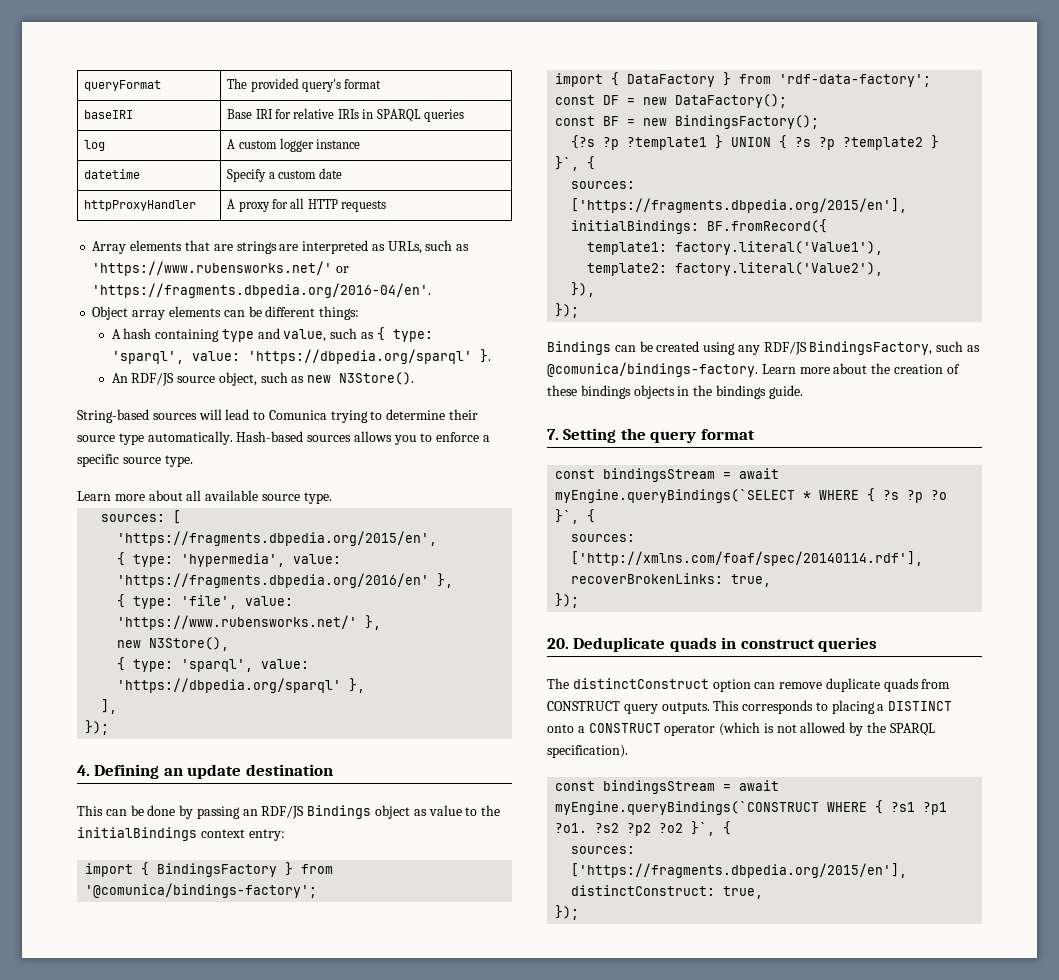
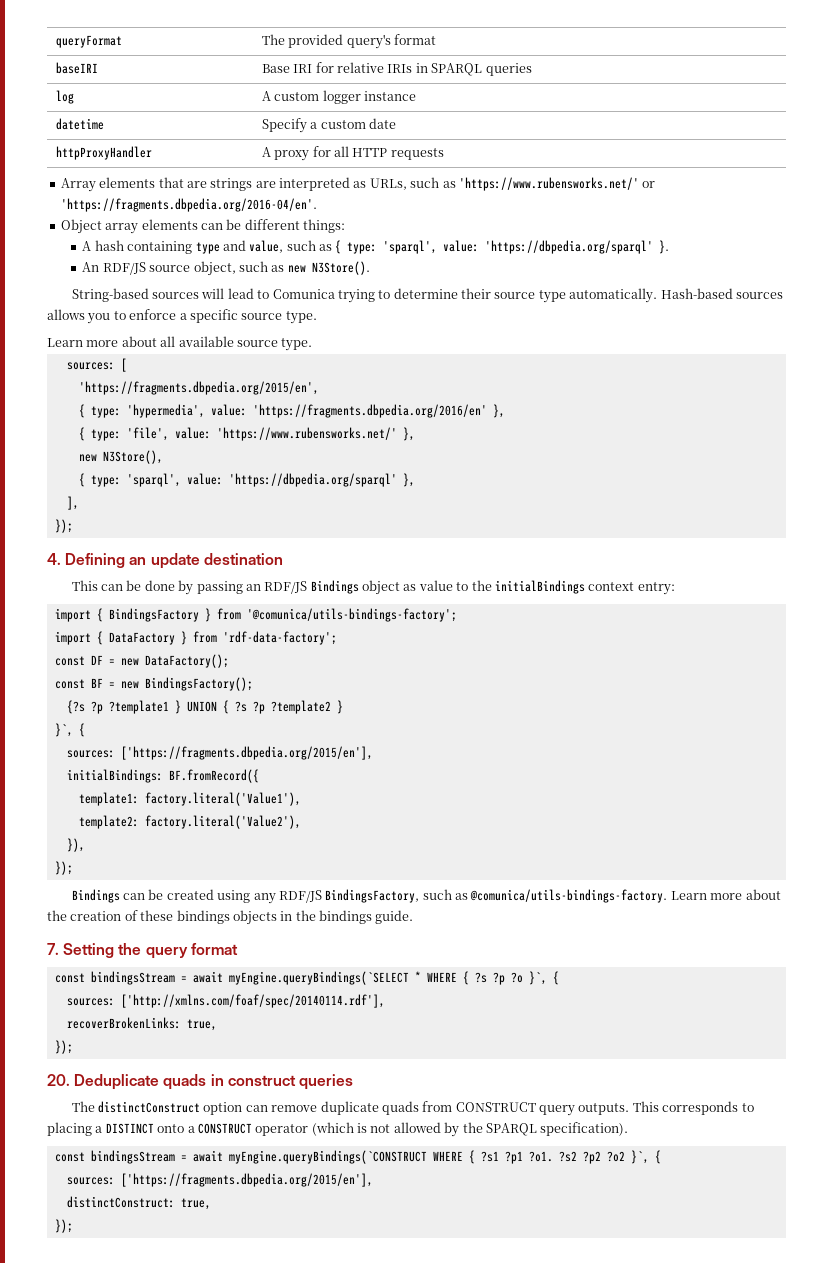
- import { BindingsFactory } from '@comunica/bindings-factory';
+ import { BindingsFactory } from '@comunica/utils-bindings-factory';
- Bindings can be created using any RDF/JS BindingsFactory, such as @comunica/bindings-factory.
+ Bindings can be created using any RDF/JS BindingsFactory, such as @comunica/utils-bindings-factory.

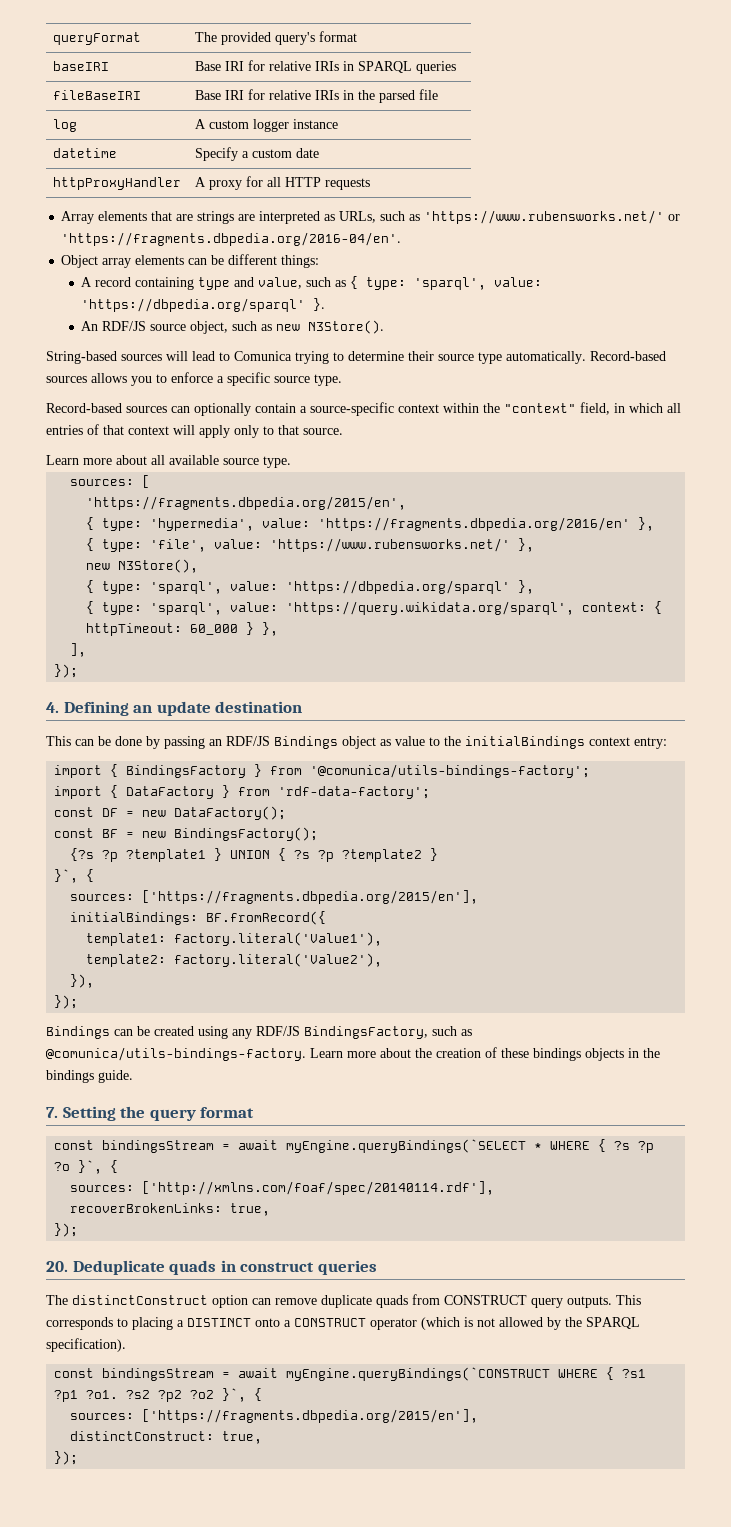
+ fileBaseIRI | Base IRI for relative IRIs in the parsed file
- A hash containing type and value, such as { type: 'sparql', value: 'https://dbpedia.org/sparql' }.
+ A record containing type and value, such as { type: 'sparql', value: 'https://dbpedia.org/sparql' }.
- Hash-based sources allows you to enforce a specific source type.
+ Record-based sources allows you to enforce a specific source type.
+ Record-based sources can optionally contain a source-specific context within the "context" field, in which all entries of that context will apply only to that source.
+ { type: 'sparql', value: 'https://query.wikidata.org/sparql', context: { httpTimeout: 60_000 } },

